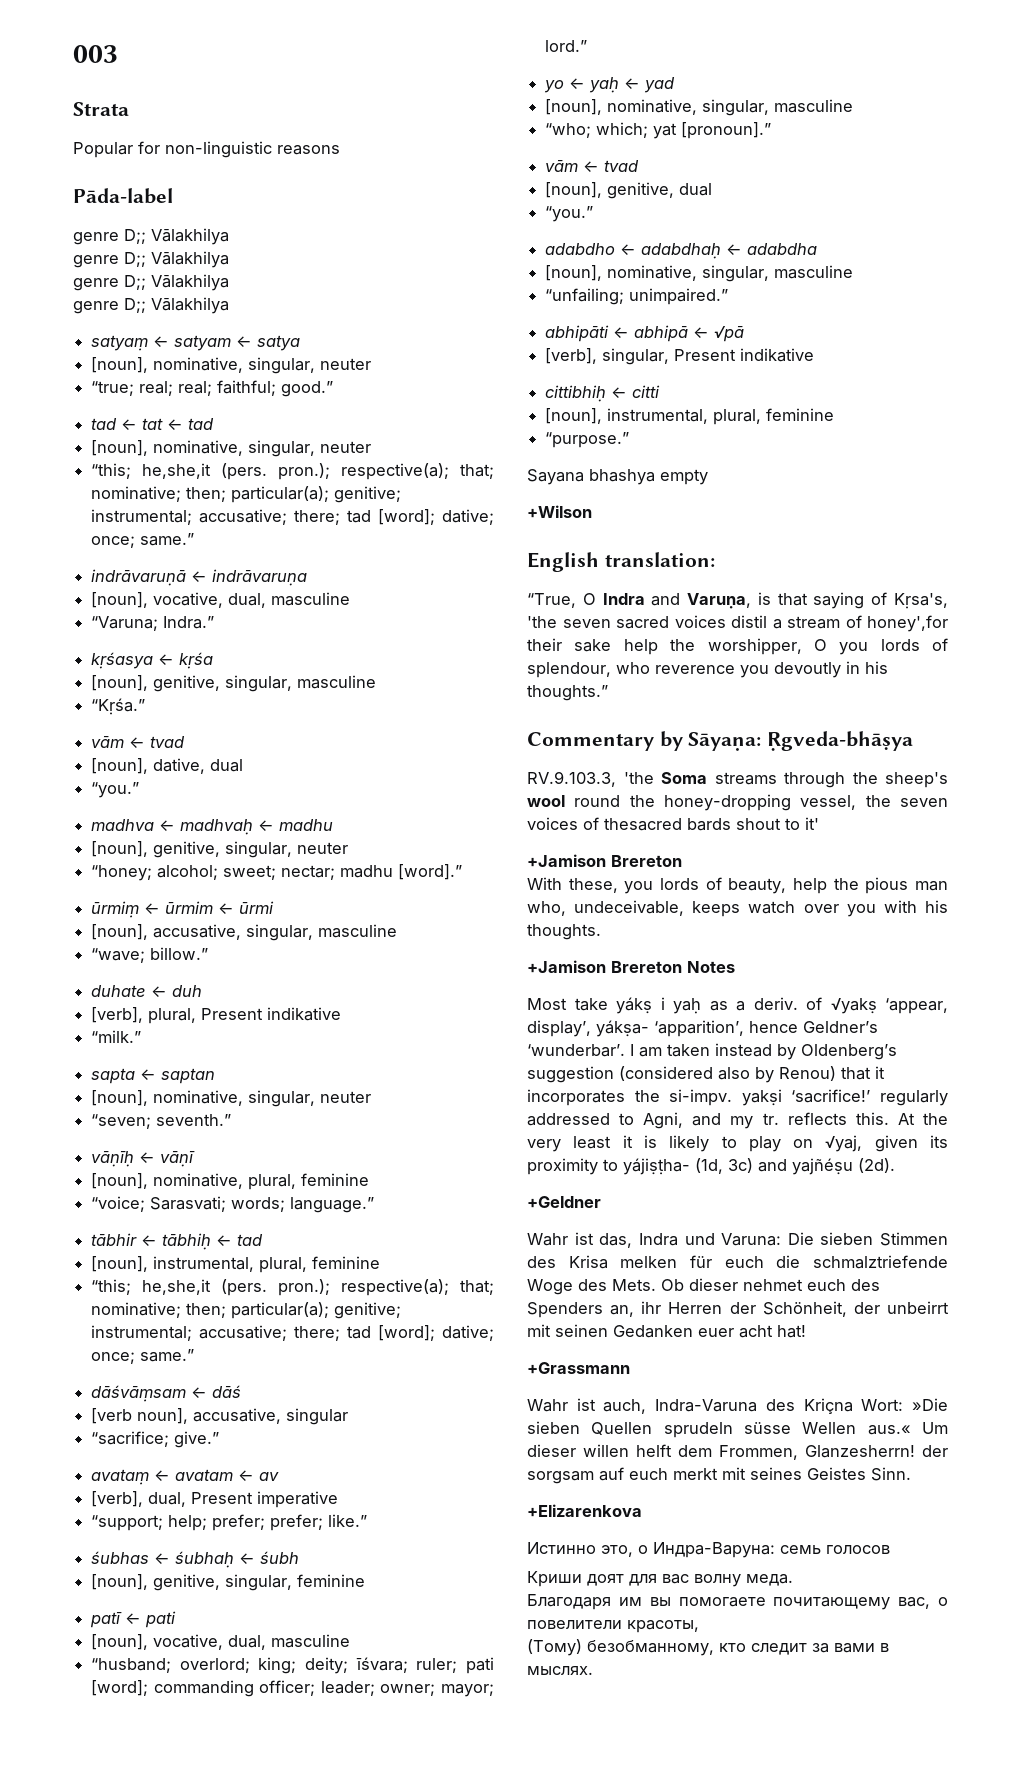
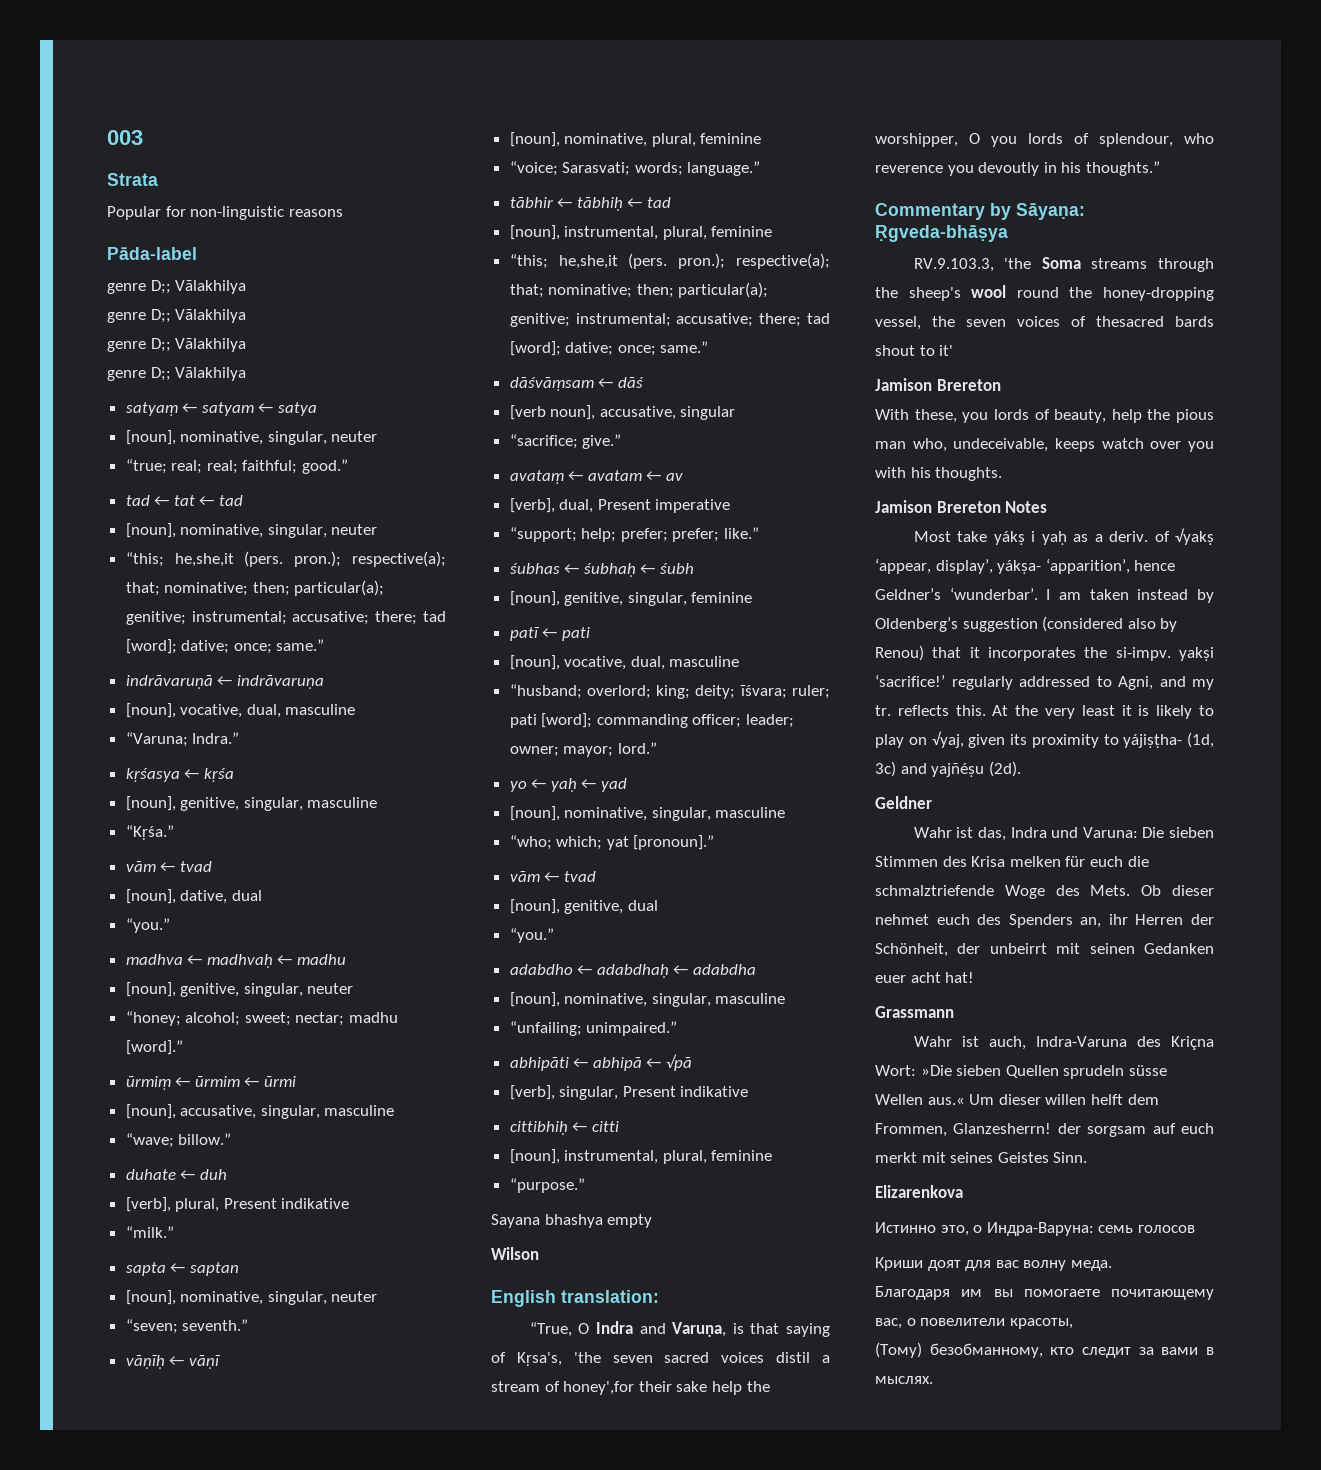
- +Wilson
+ Wilson
  RV.9.103.3, 'the Soma streams through the sheep's wool round the honey-dropping vessel, the seven voices of thesacred bards shout to it'
- +Jamison Brereton
+ Jamison Brereton
- +Jamison Brereton Notes
+ Jamison Brereton Notes
- +Geldner
+ Geldner
- +Grassmann
+ Grassmann
- +Elizarenkova
+ Elizarenkova

